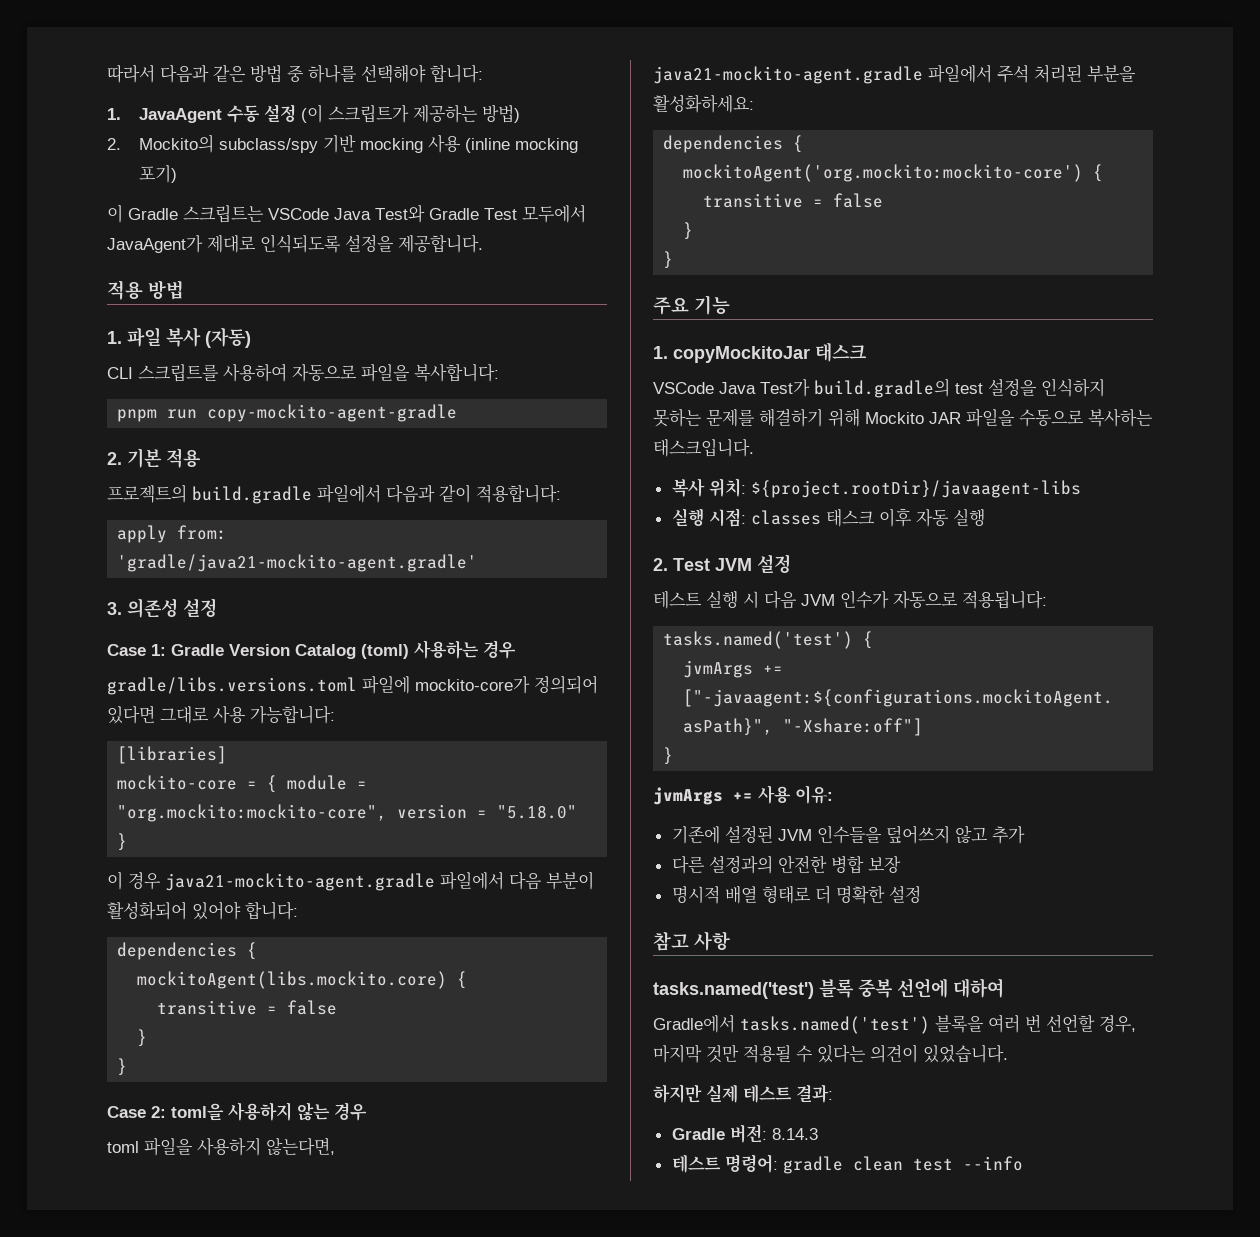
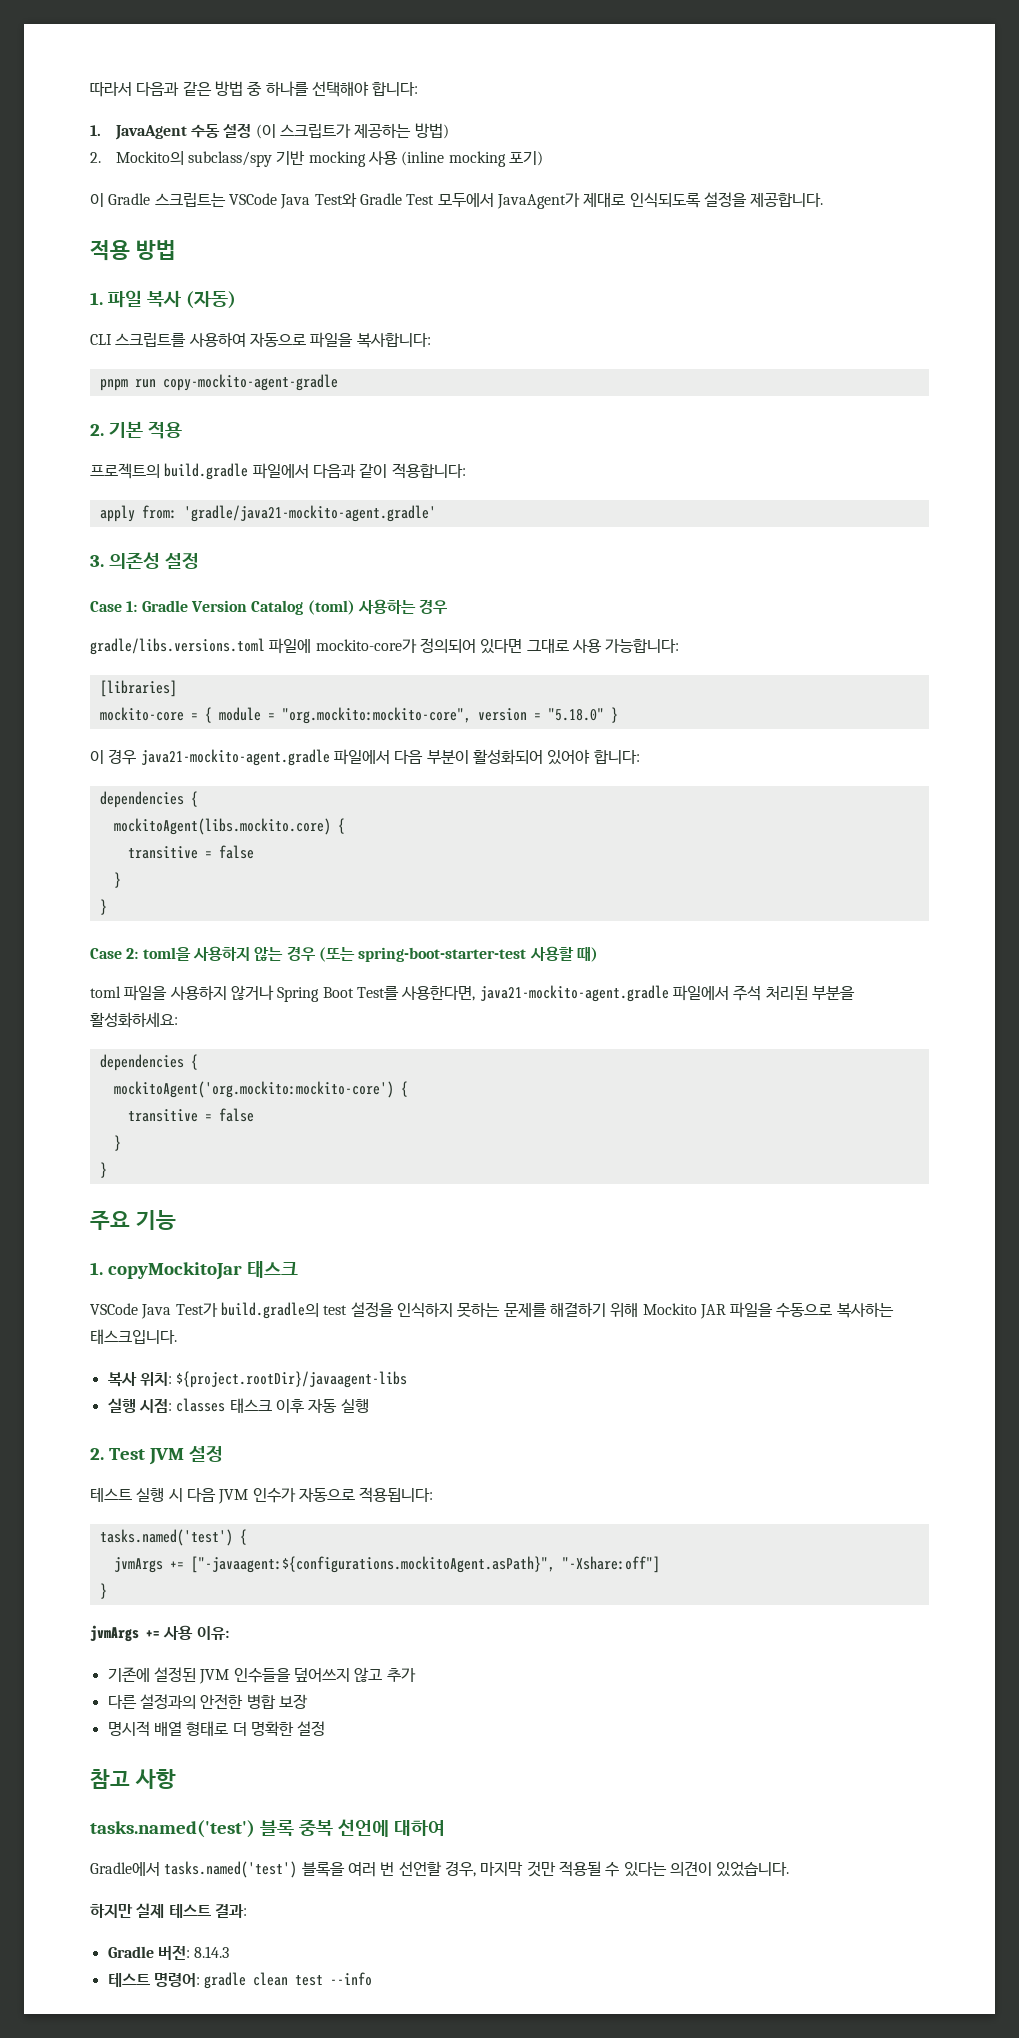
- Case 2: toml을 사용하지 않는 경우
+ Case 2: toml을 사용하지 않는 경우 (또는 spring-boot-starter-test 사용할 때)
- toml 파일을 사용하지 않는다면, java21-mockito-agent.gradle 파일에서 주석 처리된 부분을 활성화하세요:
+ toml 파일을 사용하지 않거나 Spring Boot Test를 사용한다면, java21-mockito-agent.gradle 파일에서 주석 처리된 부분을 활성화하세요:

